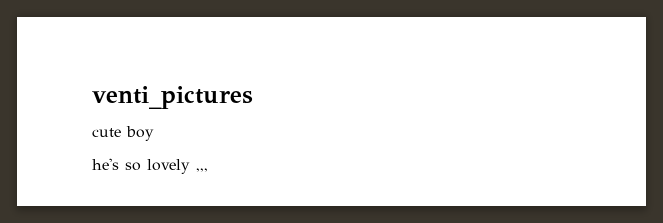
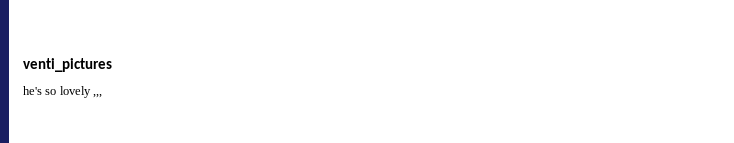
- cute boy

